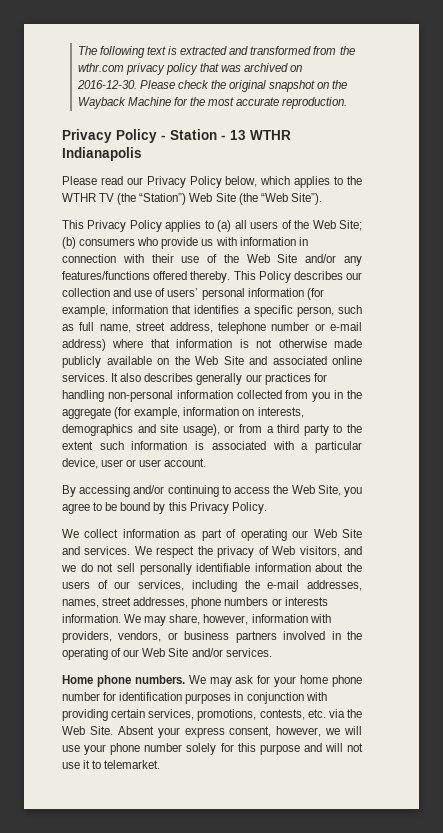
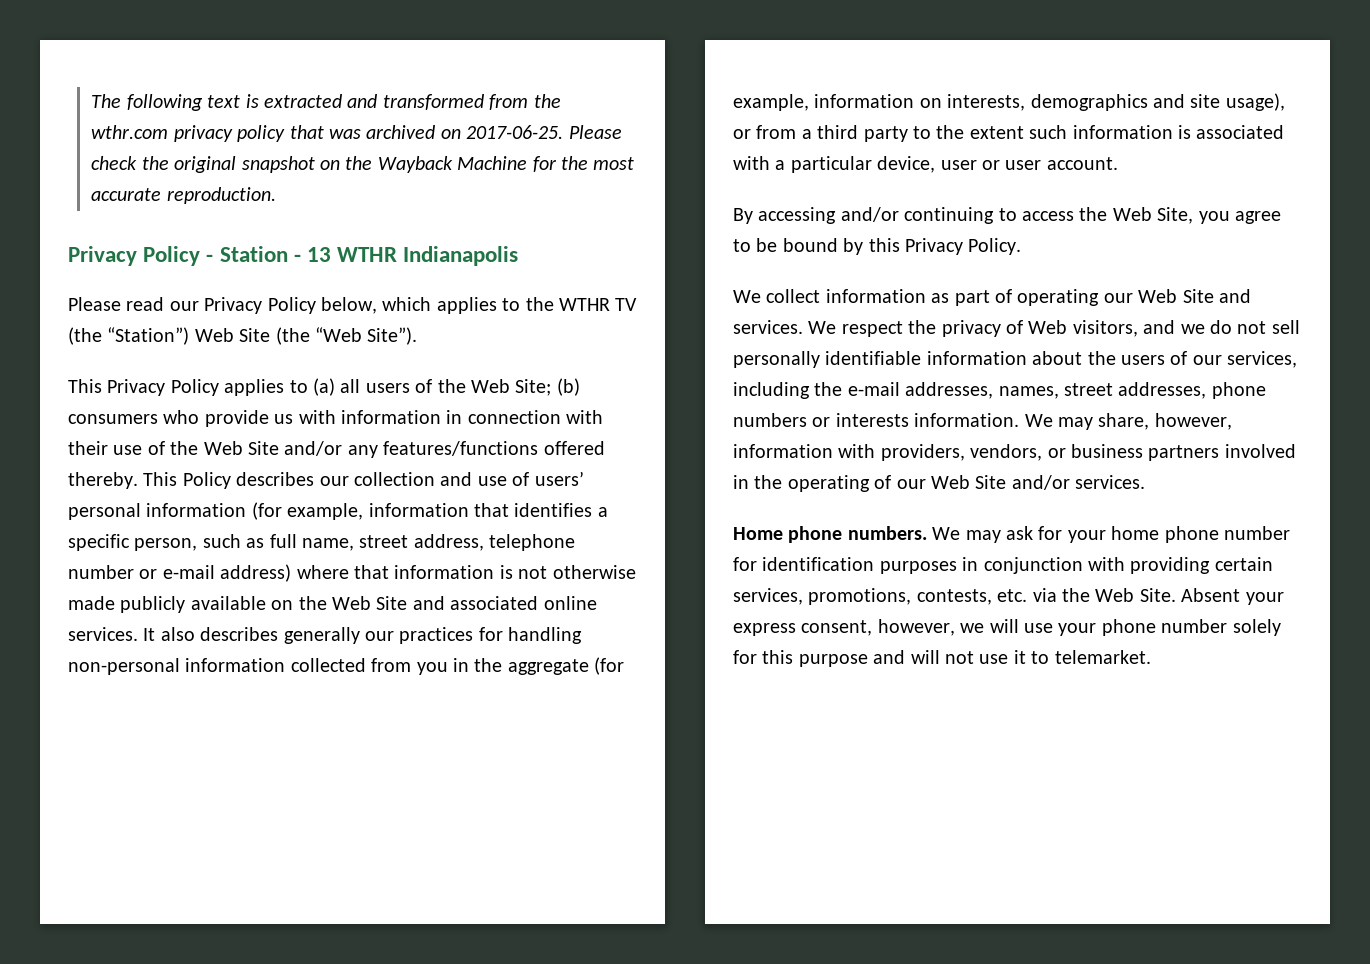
- The following text is extracted and transformed from the wthr.com privacy policy that was archived on 2016-12-30.
+ The following text is extracted and transformed from the wthr.com privacy policy that was archived on 2017-06-25.

